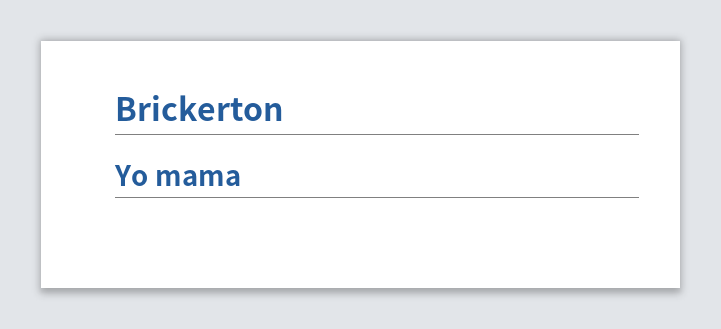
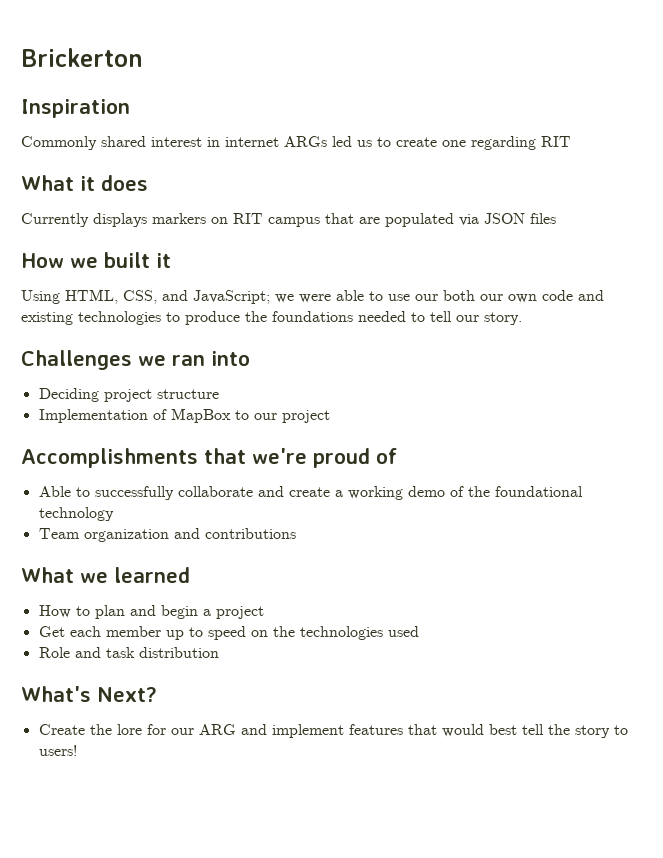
- Yo mama
+ Inspiration
+ Commonly shared interest in internet ARGs led us to create one regarding RIT
+ What it does
+ Currently displays markers on RIT campus that are populated via JSON files
+ How we built it
+ Using HTML, CSS, and JavaScript; we were able to use our both our own code and existing technologies to produce the foundations needed to tell our story.
+ Challenges we ran into
+ Deciding project structure
+ Implementation of MapBox to our project
+ Accomplishments that we're proud of
+ Able to successfully collaborate and create a working demo of the foundational technology
+ Team organization and contributions
+ What we learned
+ How to plan and begin a project
+ Get each member up to speed on the technologies used
+ Role and task distribution
+ What's Next?
+ Create the lore for our ARG and implement features that would best tell the story to users!

